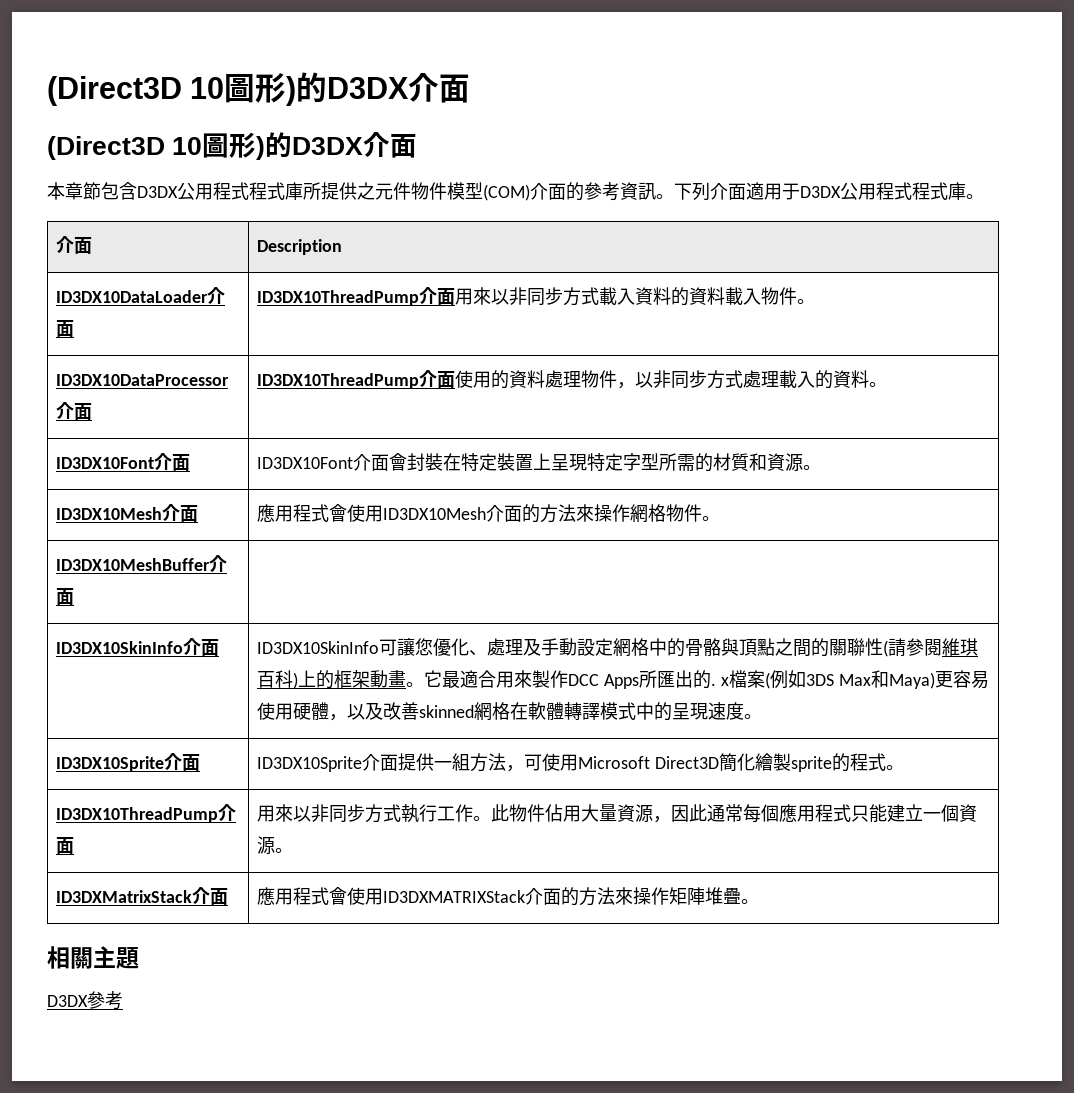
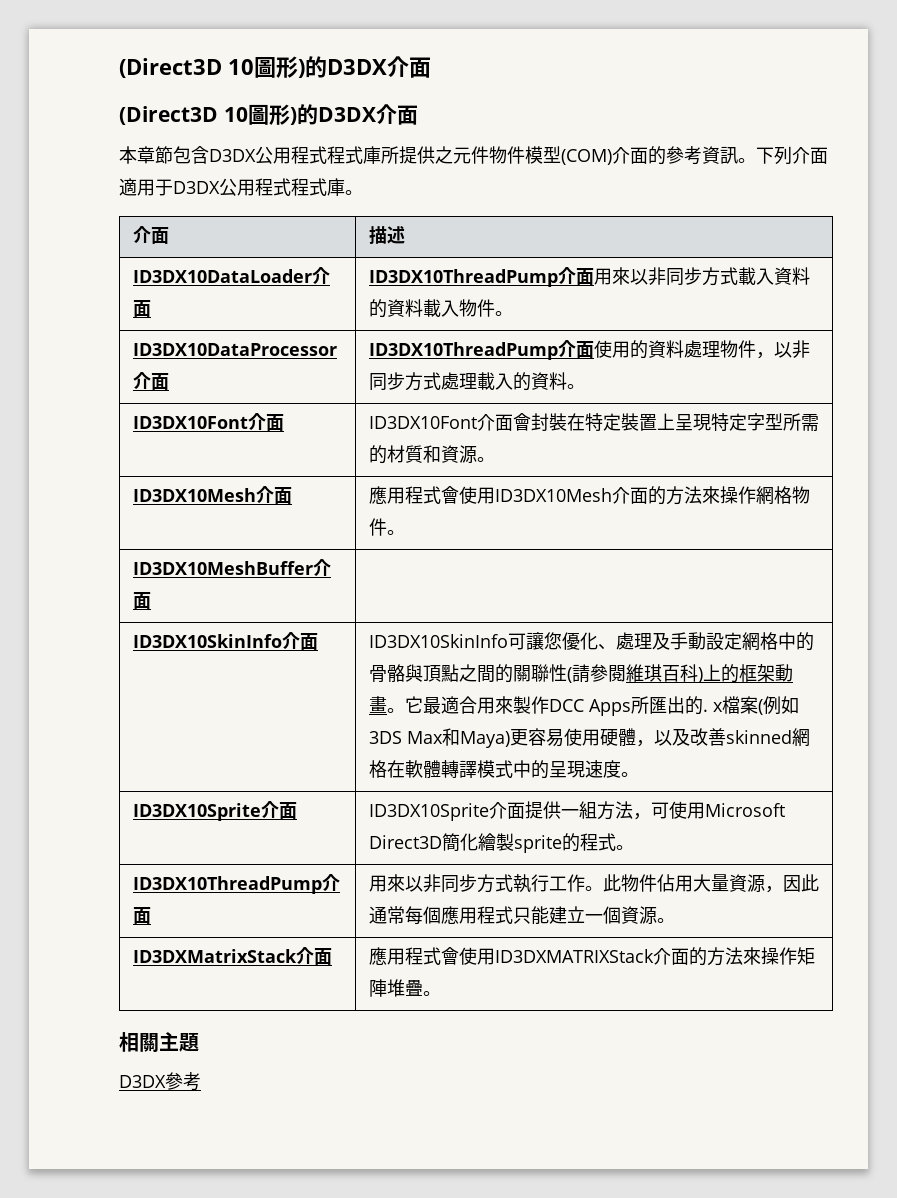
- 介面 | Description
+ 介面 | 描述

